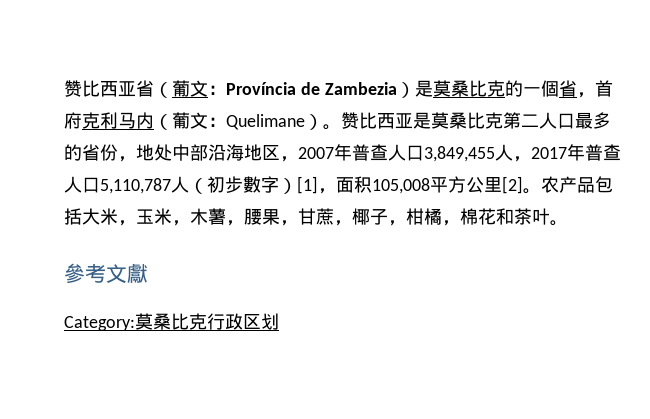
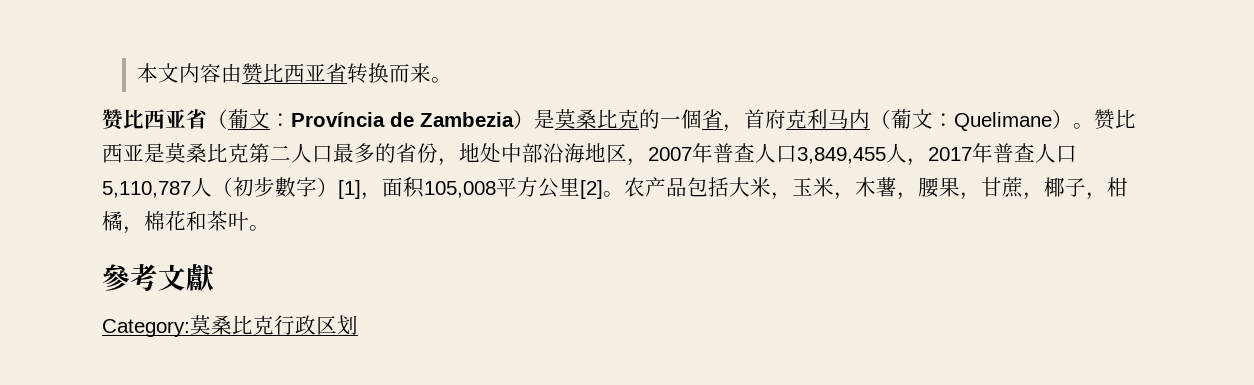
+ 本文内容由赞比西亚省转换而来。

